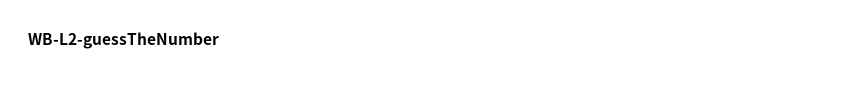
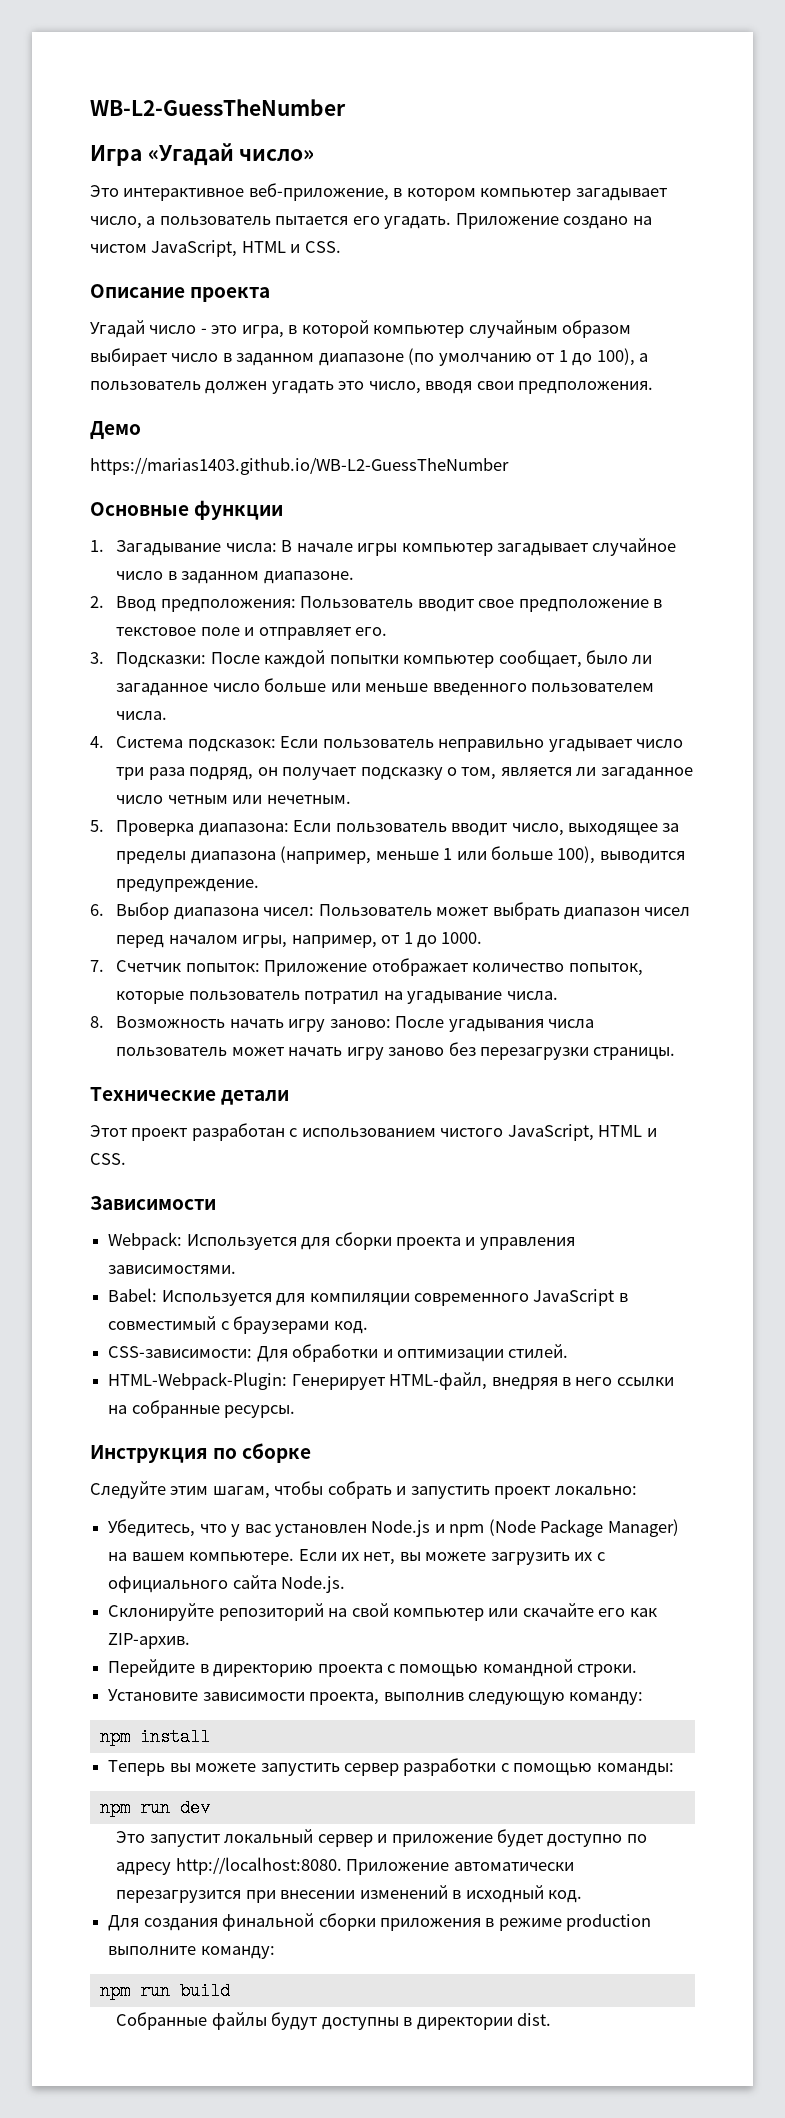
- WB-L2-guessTheNumber
+ WB-L2-GuessTheNumber
+ Игра «Угадай число»
+ Это интерактивное веб-приложение, в котором компьютер загадывает число, а пользователь пытается его угадать. Приложение создано на чистом JavaScript, HTML и CSS.
+ Описание проекта
+ Угадай число - это игра, в которой компьютер случайным образом выбирает число в заданном диапазоне (по умолчанию от 1 до 100), а пользователь должен угадать это число, вводя свои предположения.
+ Демо
+ https://marias1403.github.io/WB-L2-GuessTheNumber
+ Основные функции
+ 1. Загадывание числа: В начале игры компьютер загадывает случайное число в заданном диапазоне.
+ 2. Ввод предположения: Пользователь вводит свое предположение в текстовое поле и отправляет его.
+ 3. Подсказки: После каждой попытки компьютер сообщает, было ли загаданное число больше или меньше введенного пользователем числа.
+ 4. Система подсказок: Если пользователь неправильно угадывает число три раза подряд, он получает подсказку о том, является ли загаданное число четным или нечетным.
+ 5. Проверка диапазона: Если пользователь вводит число, выходящее за пределы диапазона (например, меньше 1 или больше 100), выводится предупреждение.
+ 6. Выбор диапазона чисел: Пользователь может выбрать диапазон чисел перед началом игры, например, от 1 до 1000.
+ 7. Счетчик попыток: Приложение отображает количество попыток, которые пользователь потратил на угадывание числа.
+ 8. Возможность начать игру заново: После угадывания числа пользователь может начать игру заново без перезагрузки страницы.
+ Технические детали
+ Этот проект разработан с использованием чистого JavaScript, HTML и CSS.
+ Зависимости
+ Webpack: Используется для сборки проекта и управления зависимостями.
+ Babel: Используется для компиляции современного JavaScript в совместимый с браузерами код.
+ CSS-зависимости: Для обработки и оптимизации стилей.
+ HTML-Webpack-Plugin: Генерирует HTML-файл, внедряя в него ссылки на собранные ресурсы.
+ Инструкция по сборке
+ Следуйте этим шагам, чтобы собрать и запустить проект локально:
+ Убедитесь, что у вас установлен Node.js и npm (Node Package Manager) на вашем компьютере. Если их нет, вы можете загрузить их с официального сайта Node.js.
+ Склонируйте репозиторий на свой компьютер или скачайте его как ZIP-архив.
+ Перейдите в директорию проекта с помощью командной строки.
+ Установите зависимости проекта, выполнив следующую команду:
+ npm install
+ Теперь вы можете запустить сервер разработки с помощью команды:
+ npm run dev
+ Это запустит локальный сервер и приложение будет доступно по адресу http://localhost:8080. Приложение автоматически перезагрузится при внесении изменений в исходный код.
+ Для создания финальной сборки приложения в режиме production выполните команду:
+ npm run build
+ Собранные файлы будут доступны в директории dist.

